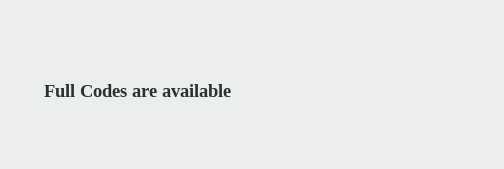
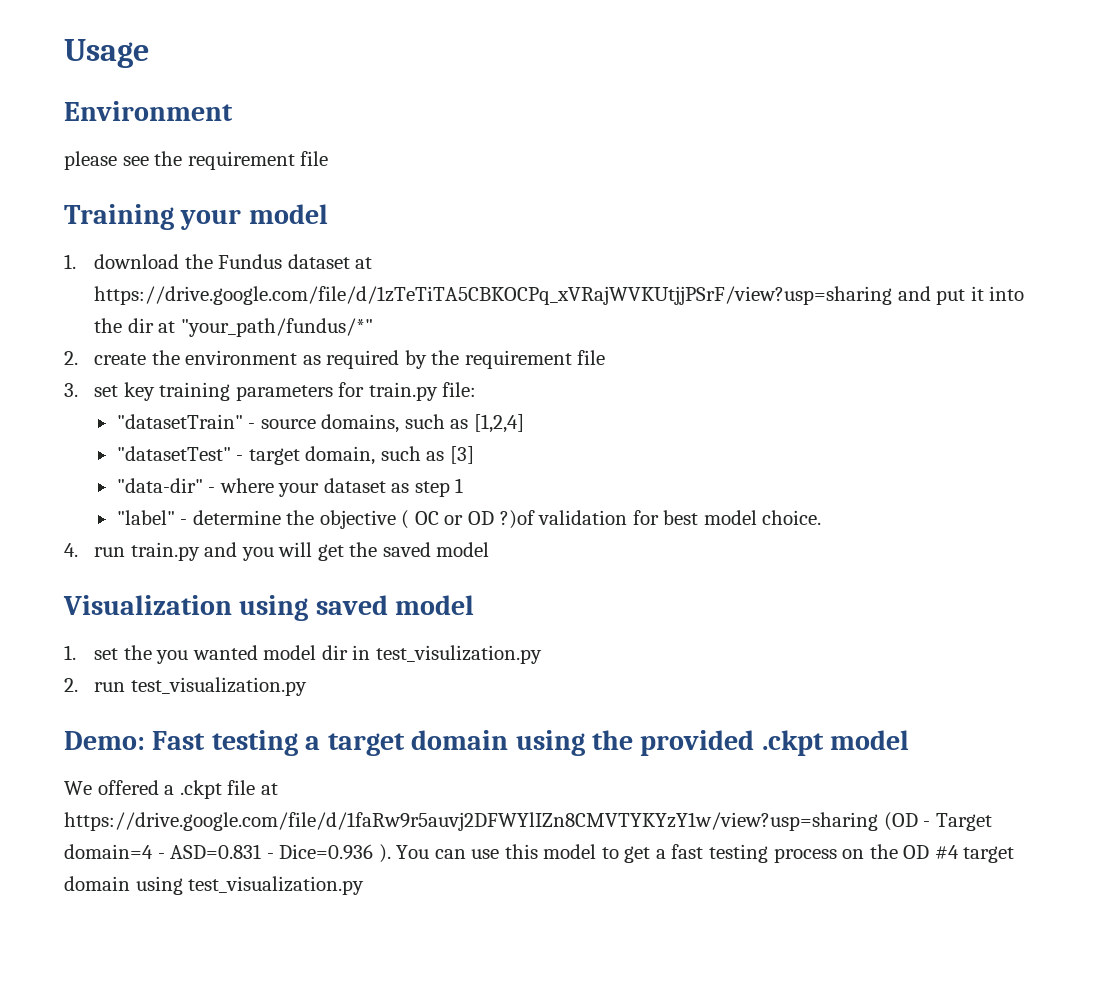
- Full Codes are available
+ Usage
+ Environment
+ please see the requirement file
+ Training your model
+ 1. download the Fundus dataset at https://drive.google.com/file/d/1zTeTiTA5CBKOCPq_xVRajWVKUtjjPSrF/view?usp=sharing and put it into the dir at "your_path/fundus/*"
+ 2. create the environment as required by the requirement file
+ 3. set key training parameters for train.py file:
+ "datasetTrain" - source domains, such as [1,2,4]
+ "datasetTest" - target domain, such as [3]
+ "data-dir" - where your dataset as step 1
+ "label" - determine the objective ( OC or OD ?)of validation for best model choice.
+ 4. run train.py and you will get the saved model
+ Visualization using saved model
+ 1. set the you wanted model dir in test_visulization.py
+ 2. run test_visualization.py
+ Demo: Fast testing a target domain using the provided .ckpt model
+ We offered a .ckpt file at https://drive.google.com/file/d/1faRw9r5auvj2DFWYlIZn8CMVTYKYzY1w/view?usp=sharing (OD - Target domain=4 - ASD=0.831 - Dice=0.936 ). You can use this model to get a fast testing process on the OD #4 target domain using test_visualization.py

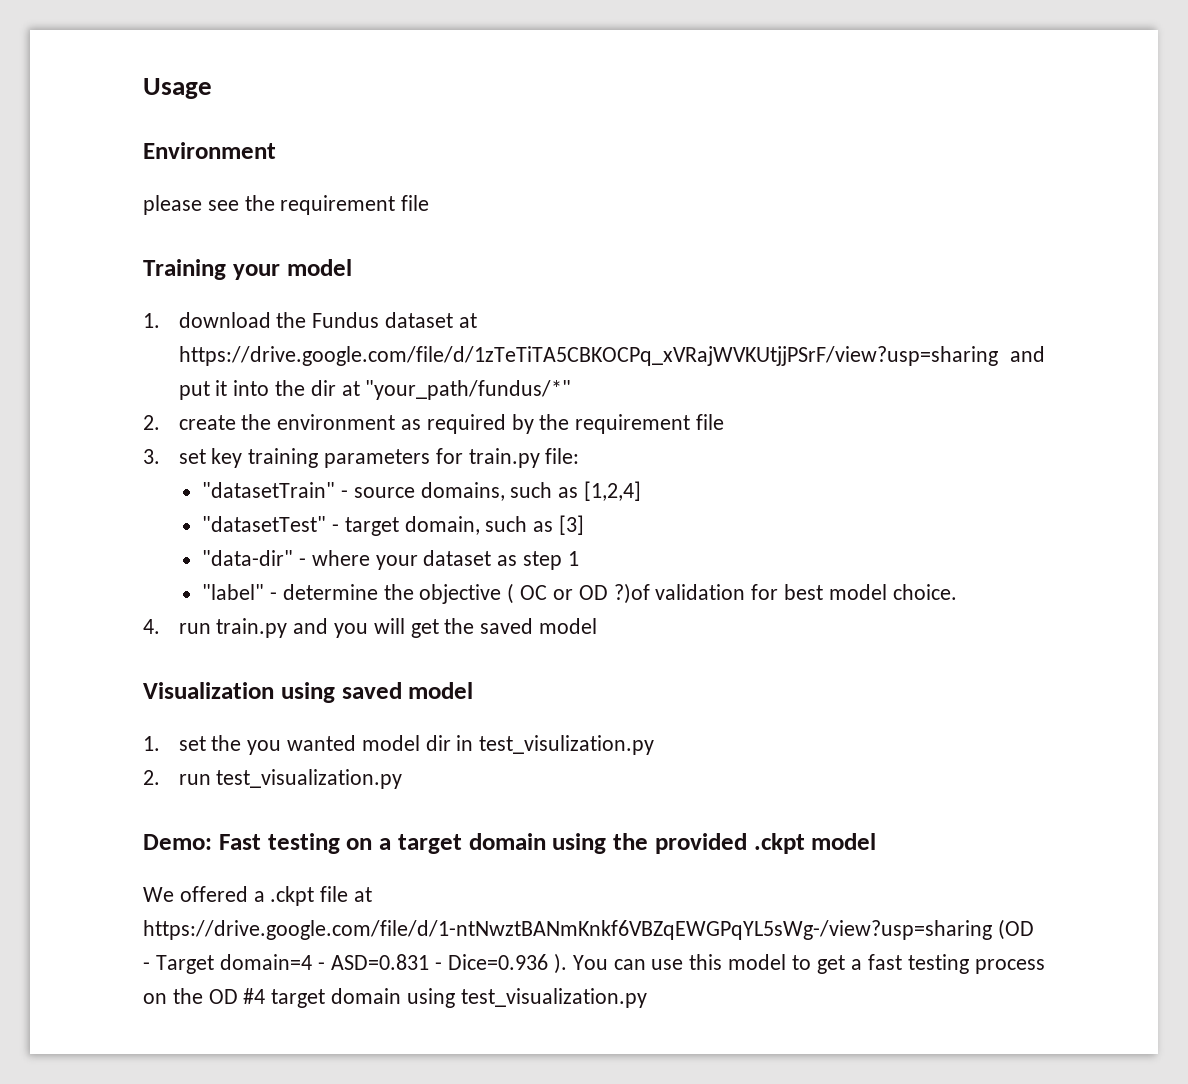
- Demo: Fast testing a target domain using the provided .ckpt model
+ Demo: Fast testing on a target domain using the provided .ckpt model
- We offered a .ckpt file at https://drive.google.com/file/d/1faRw9r5auvj2DFWYlIZn8CMVTYKYzY1w/view?usp=sharing (OD - Target domain=4 - ASD=0.831 - Dice=0.936 ).
+ We offered a .ckpt file at https://drive.google.com/file/d/1-ntNwztBANmKnkf6VBZqEWGPqYL5sWg-/view?usp=sharing (OD - Target domain=4 - ASD=0.831 - Dice=0.936 ).

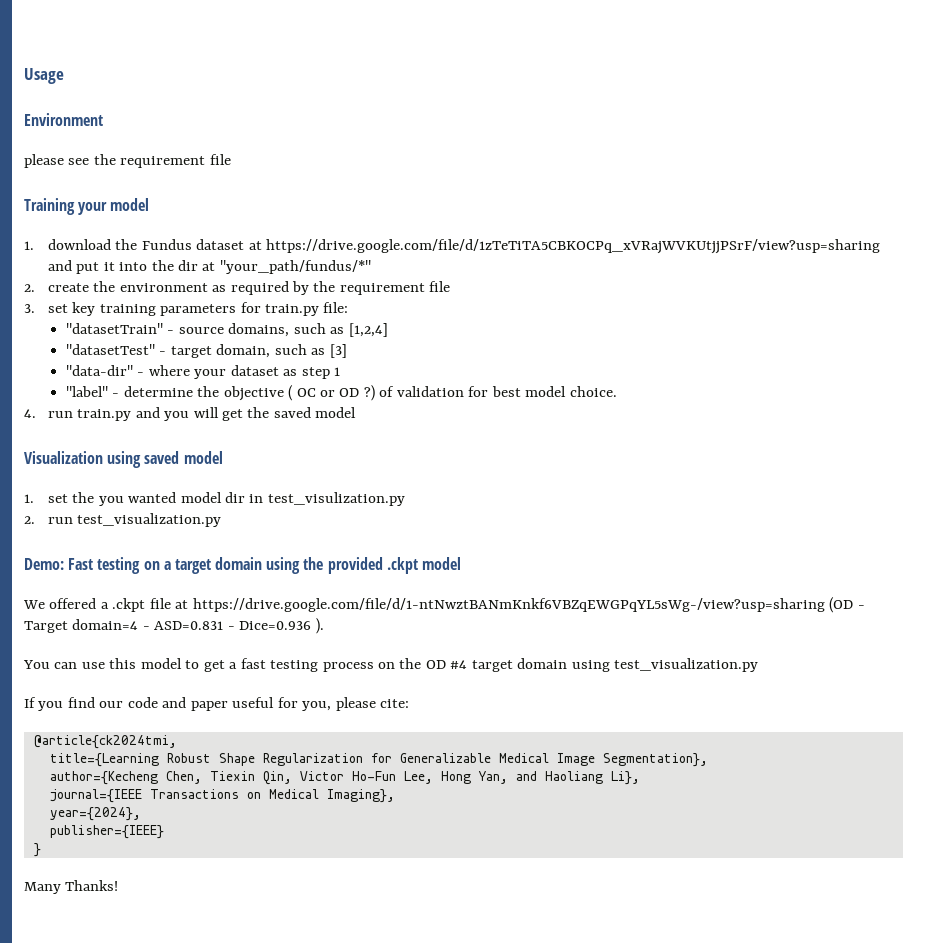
- "label" - determine the objective ( OC or OD ?)of validation for best model choice.
+ "label" - determine the objective ( OC or OD ?) of validation for best model choice.
- We offered a .ckpt file at https://drive.google.com/file/d/1-ntNwztBANmKnkf6VBZqEWGPqYL5sWg-/view?usp=sharing (OD - Target domain=4 - ASD=0.831 - Dice=0.936 ). You can use this model to get a fast testing process on the OD #4 target domain using test_visualization.py
+ We offered a .ckpt file at https://drive.google.com/file/d/1-ntNwztBANmKnkf6VBZqEWGPqYL5sWg-/view?usp=sharing (OD - Target domain=4 - ASD=0.831 - Dice=0.936 ).
+ You can use this model to get a fast testing process on the OD #4 target domain using test_visualization.py
+ If you find our code and paper useful for you, please cite:
+ @article{ck2024tmi,
+ title={Learning Robust Shape Regularization for Generalizable Medical Image Segmentation},
+ author={Kecheng Chen, Tiexin Qin, Victor Ho-Fun Lee, Hong Yan, and Haoliang Li},
+ journal={IEEE Transactions on Medical Imaging},
+ year={2024},
+ publisher={IEEE}
+ }
+ Many Thanks!

